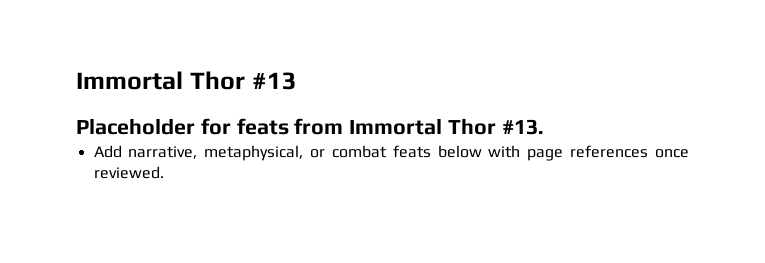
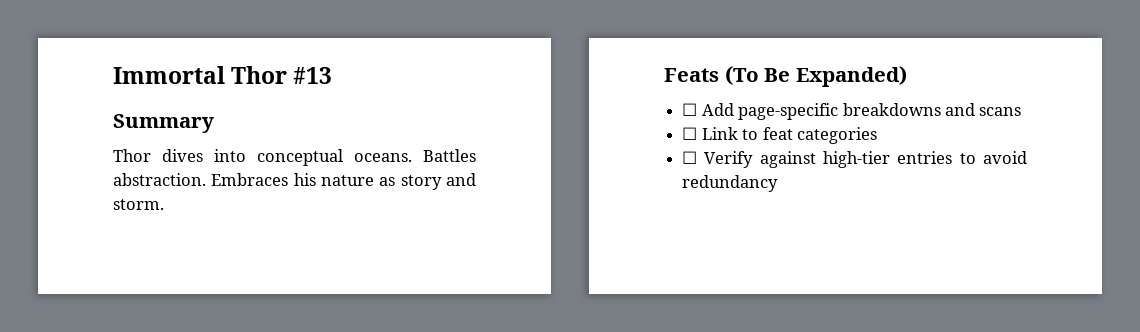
- Placeholder for feats from Immortal Thor #13.
- Add narrative, metaphysical, or combat feats below with page references once reviewed.
+ Summary
+ Thor dives into conceptual oceans. Battles abstraction. Embraces his nature as story and storm.
+ Feats (To Be Expanded)
+ ☐ Add page-specific breakdowns and scans
+ ☐ Link to feat categories
+ ☐ Verify against high-tier entries to avoid redundancy

